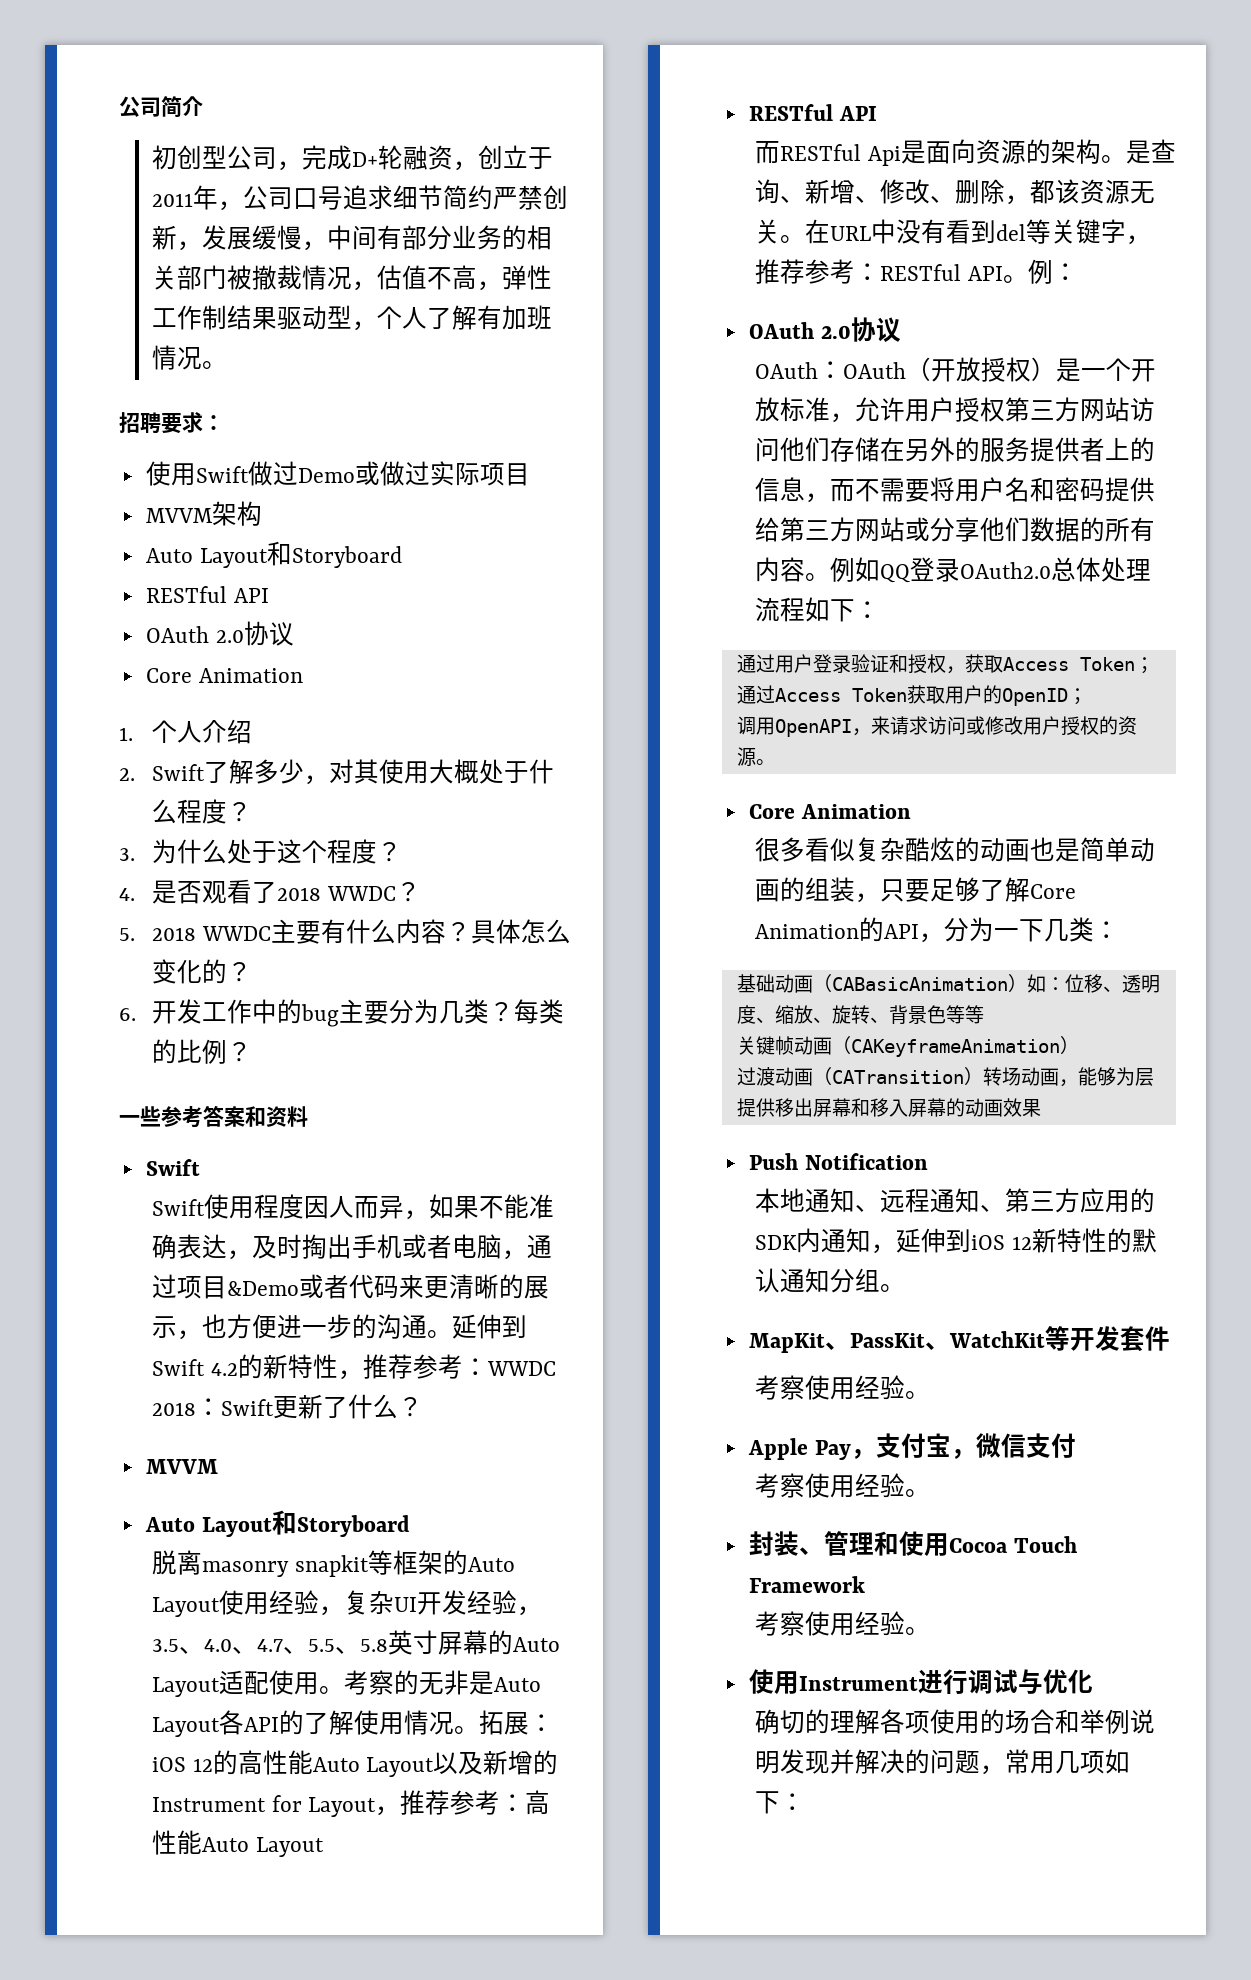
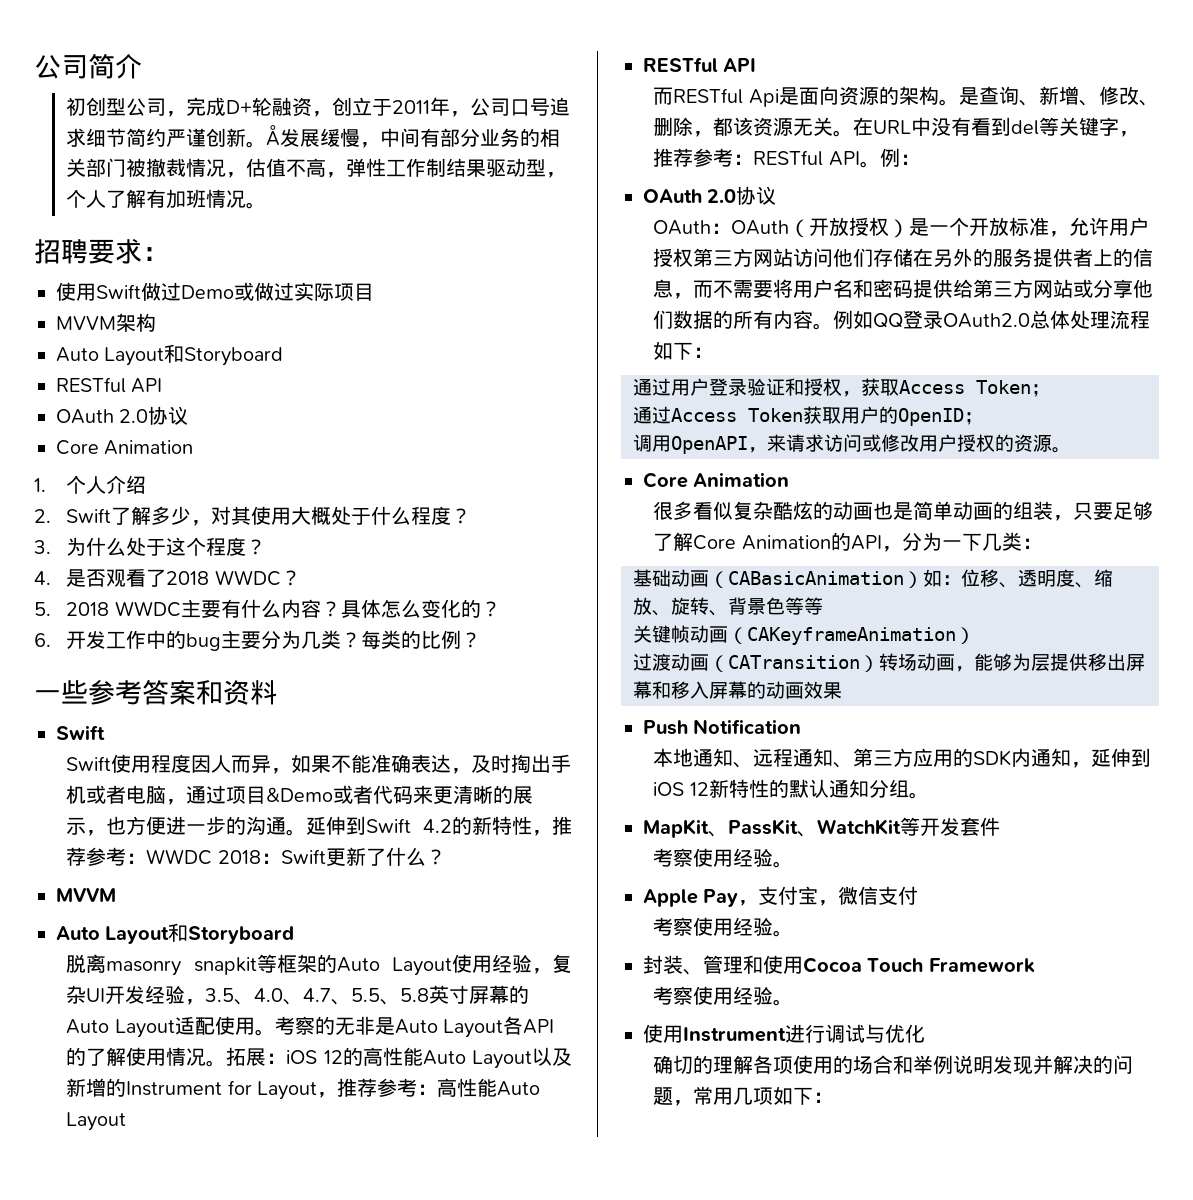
- 初创型公司，完成D+轮融资，创立于2011年，公司口号追求细节简约严禁创新，发展缓慢，中间有部分业务的相关部门被撤裁情况，估值不高，弹性工作制结果驱动型，个人了解有加班情况。
+ 初创型公司，完成D+轮融资，创立于2011年，公司口号追求细节简约严谨创新。Å发展缓慢，中间有部分业务的相关部门被撤裁情况，估值不高，弹性工作制结果驱动型，个人了解有加班情况。

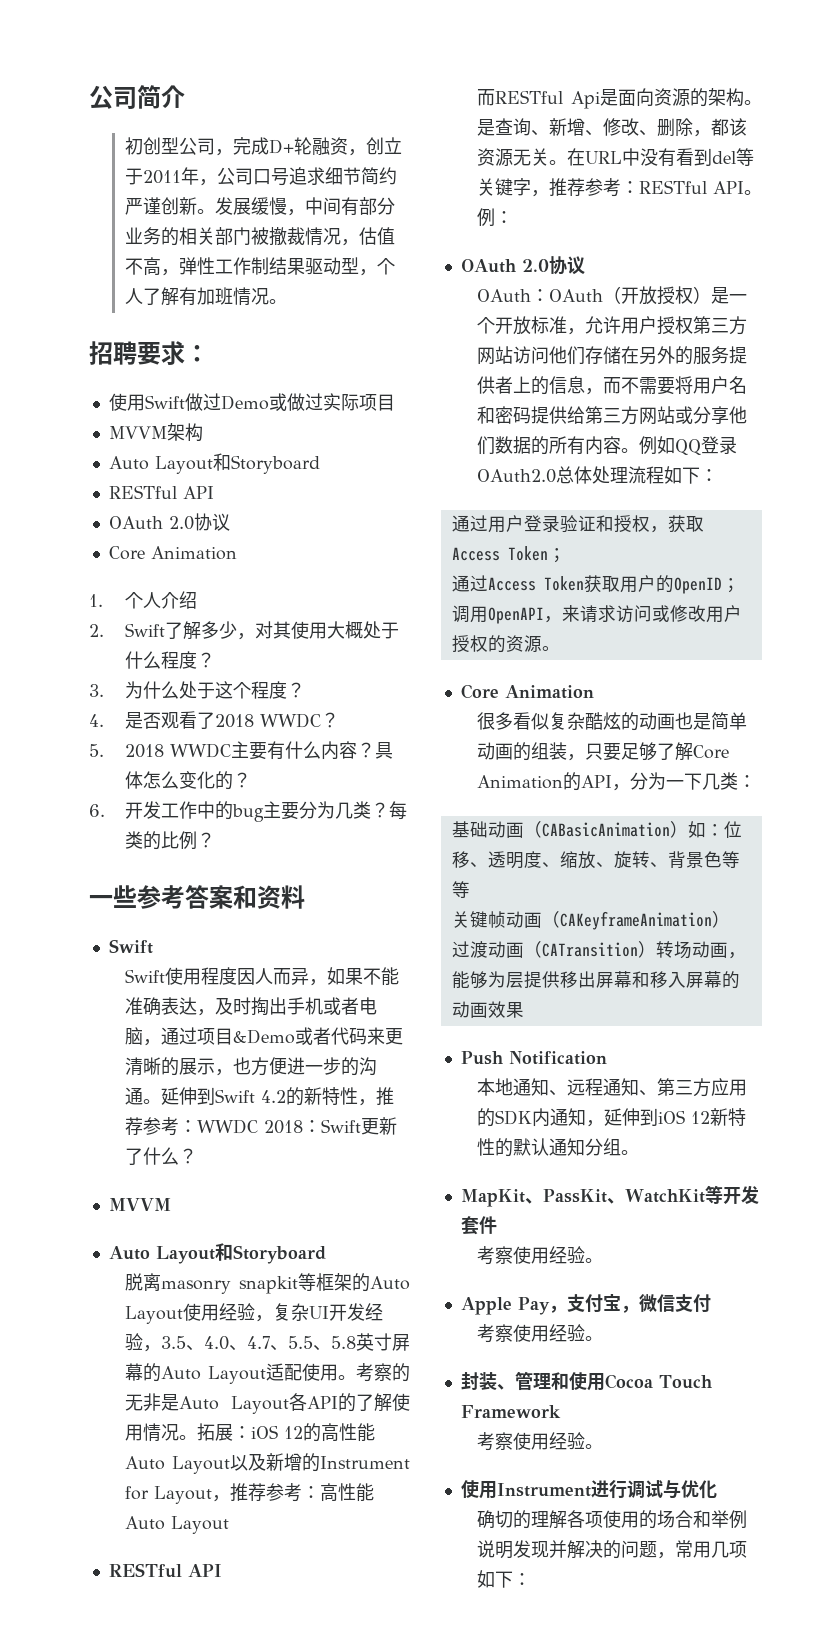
- Å发展缓慢，中间有部分业务的相关部门被撤裁情况，估值不高，弹性工作制结果驱动型，个人了解有加班情况。
+ 发展缓慢，中间有部分业务的相关部门被撤裁情况，估值不高，弹性工作制结果驱动型，个人了解有加班情况。

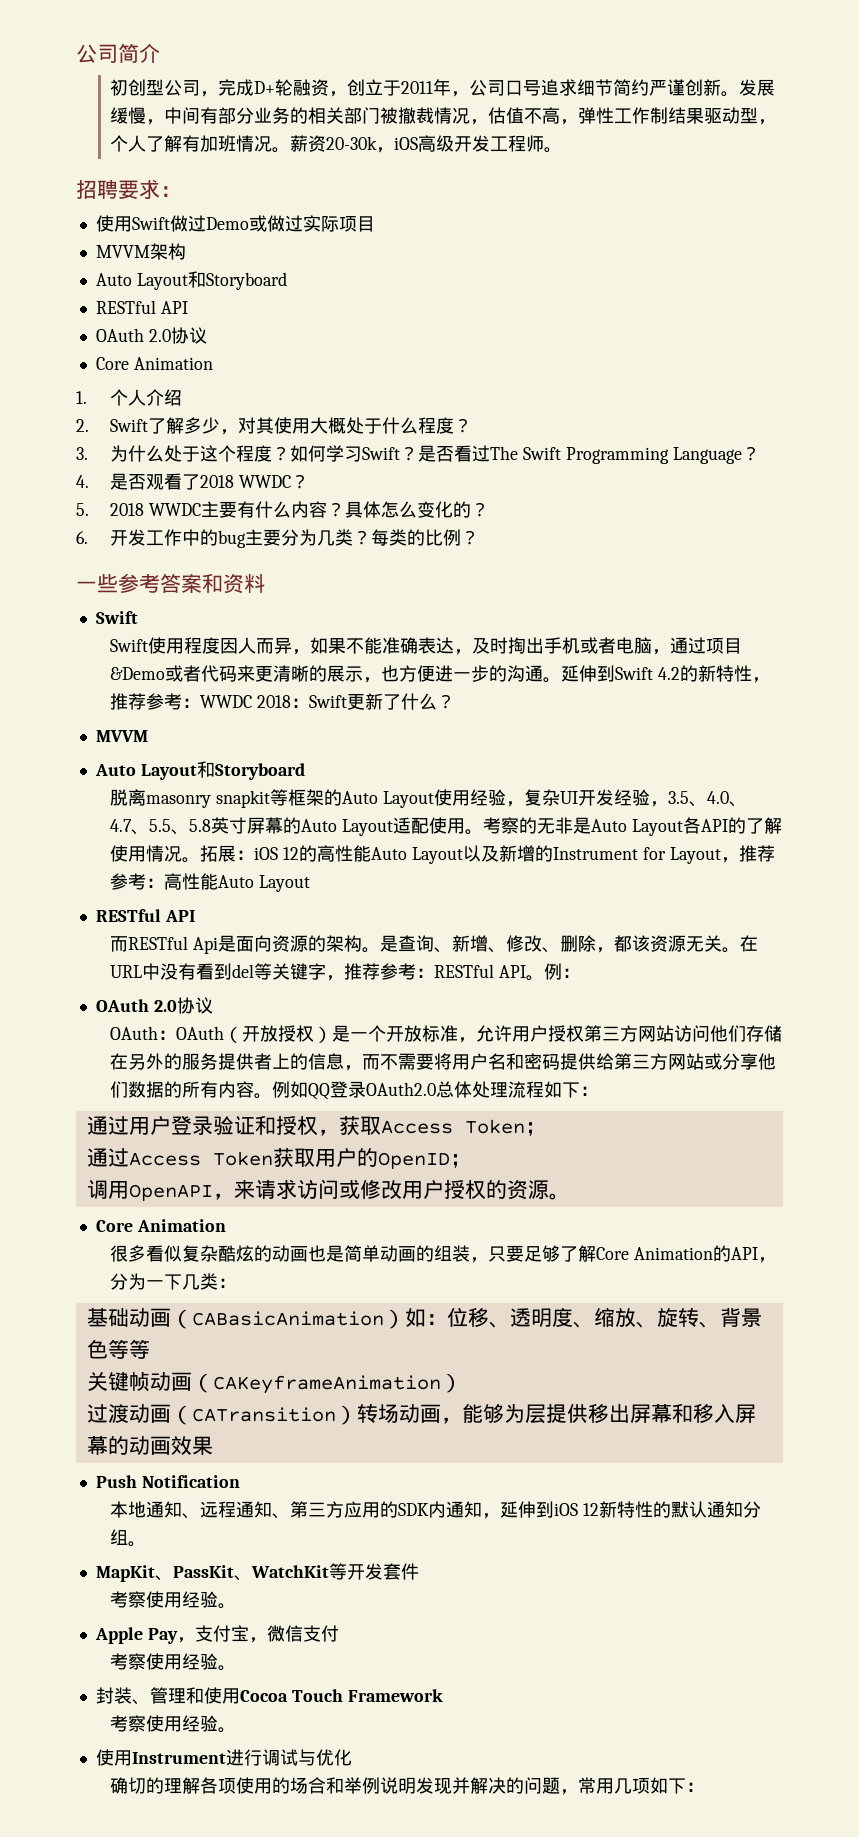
+ 薪资20-30k，iOS高级开发工程师。
+ 如何学习Swift？是否看过The Swift Programming Language？

